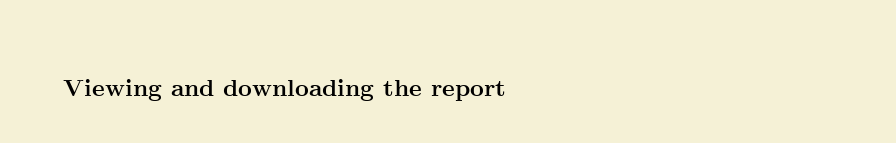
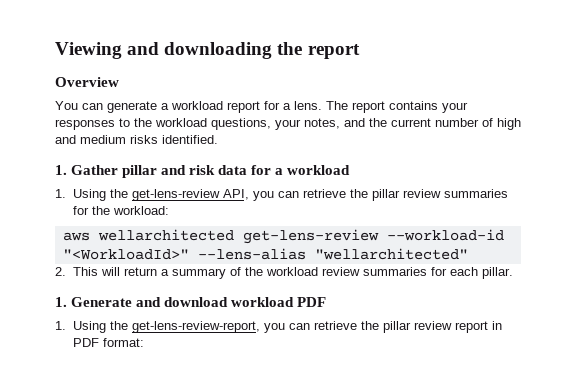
+ Overview
+ You can generate a workload report for a lens. The report contains your responses to the workload questions, your notes, and the current number of high and medium risks identified.
+ 1. Gather pillar and risk data for a workload
+ 1. Using the get-lens-review API, you can retrieve the pillar review summaries for the workload:
+ aws wellarchitected get-lens-review --workload-id "<WorkloadId>" --lens-alias "wellarchitected"
+ 2. This will return a summary of the workload review summaries for each pillar.
+ 1. Generate and download workload PDF
+ 1. Using the get-lens-review-report, you can retrieve the pillar review report in PDF format:

